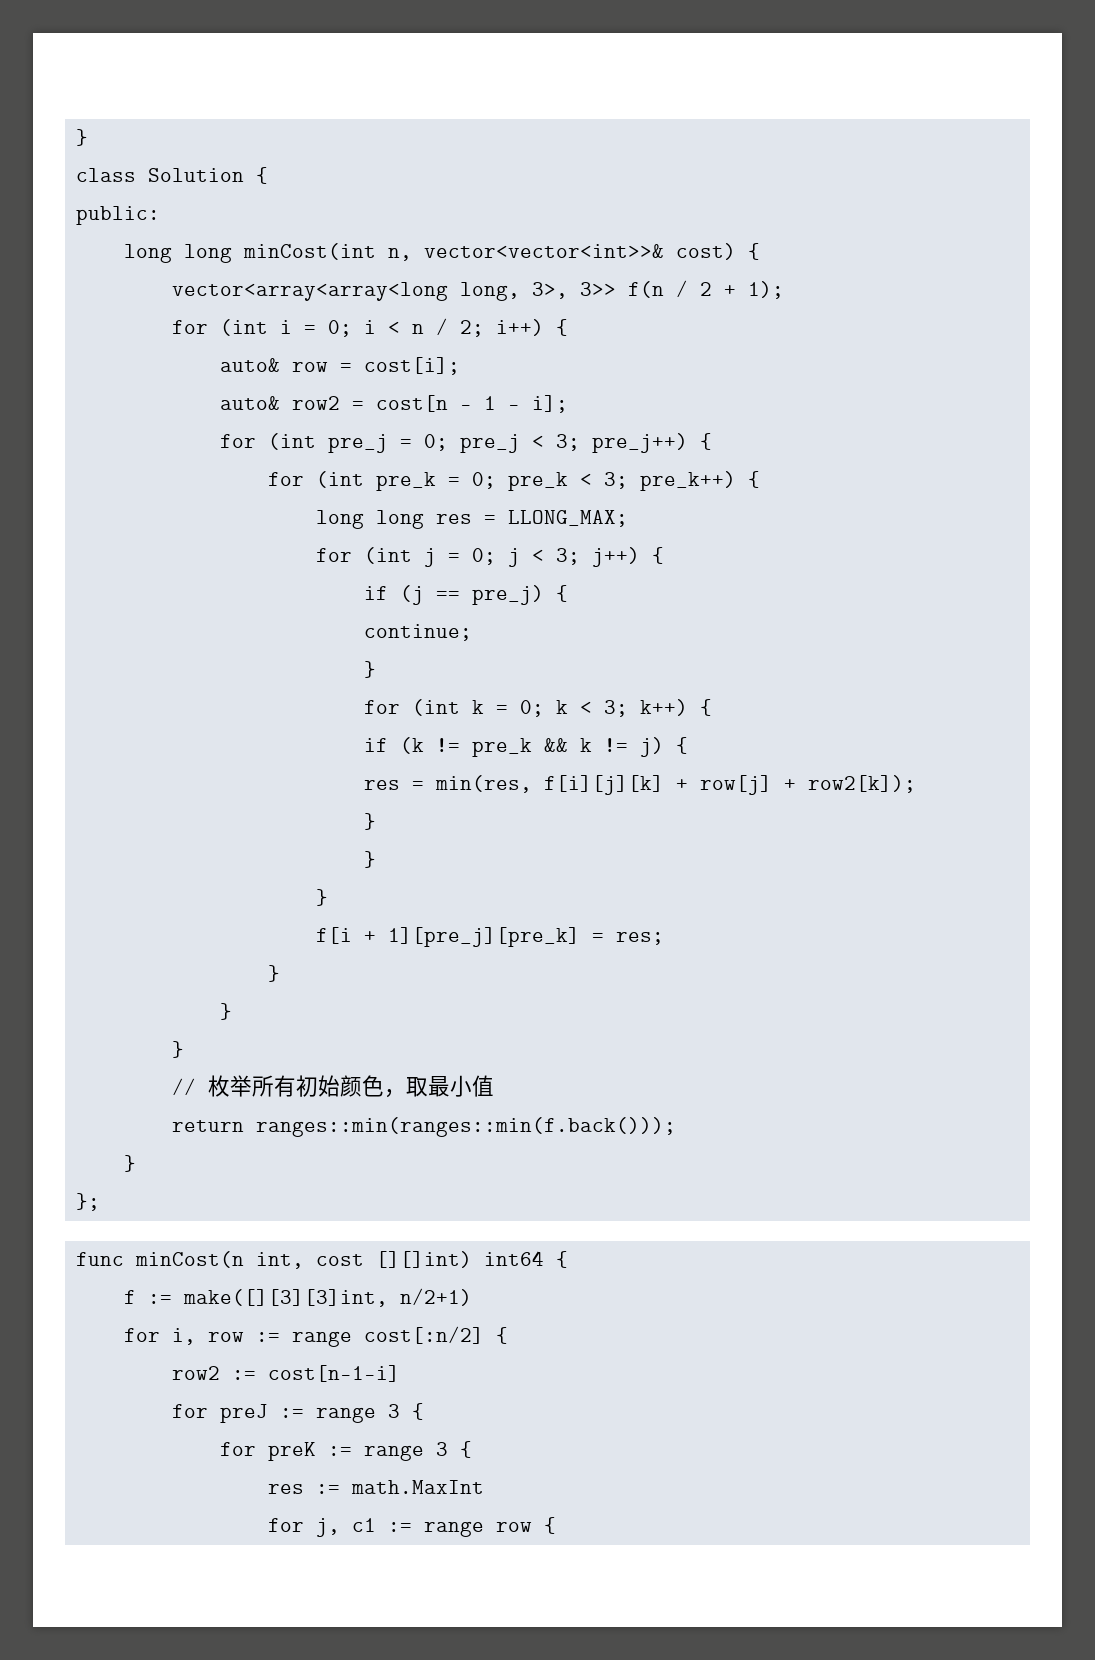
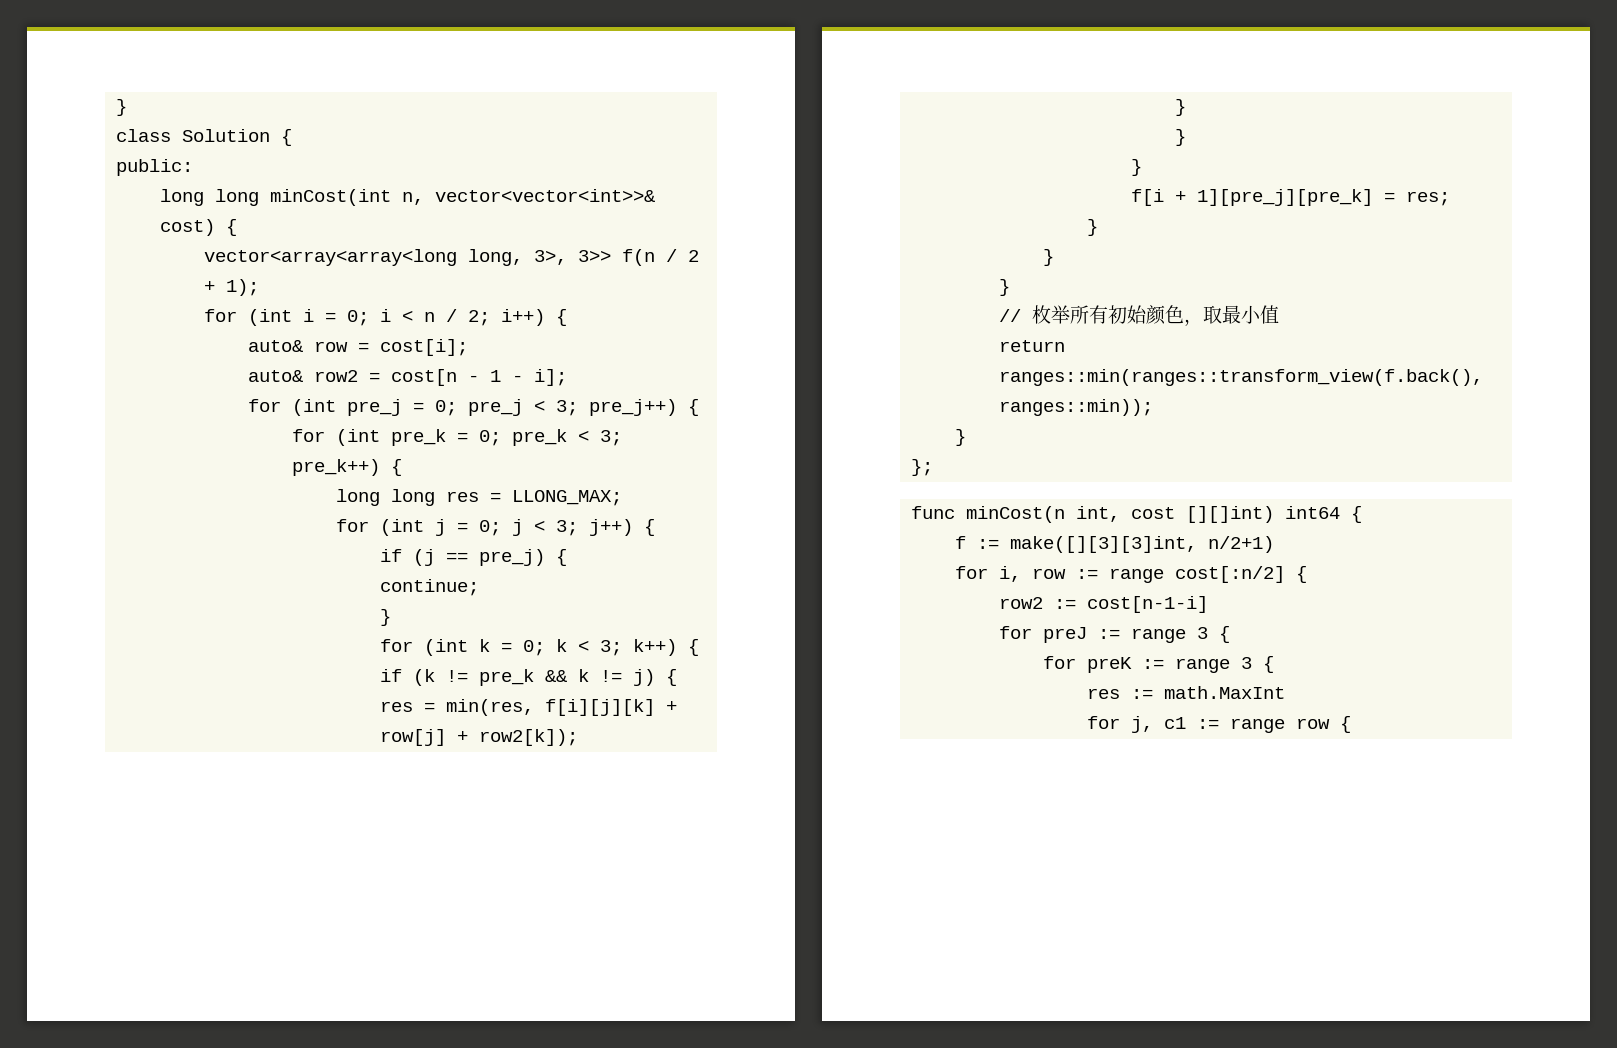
- return ranges::min(ranges::min(f.back()));
+ return ranges::min(ranges::transform_view(f.back(), ranges::min));

